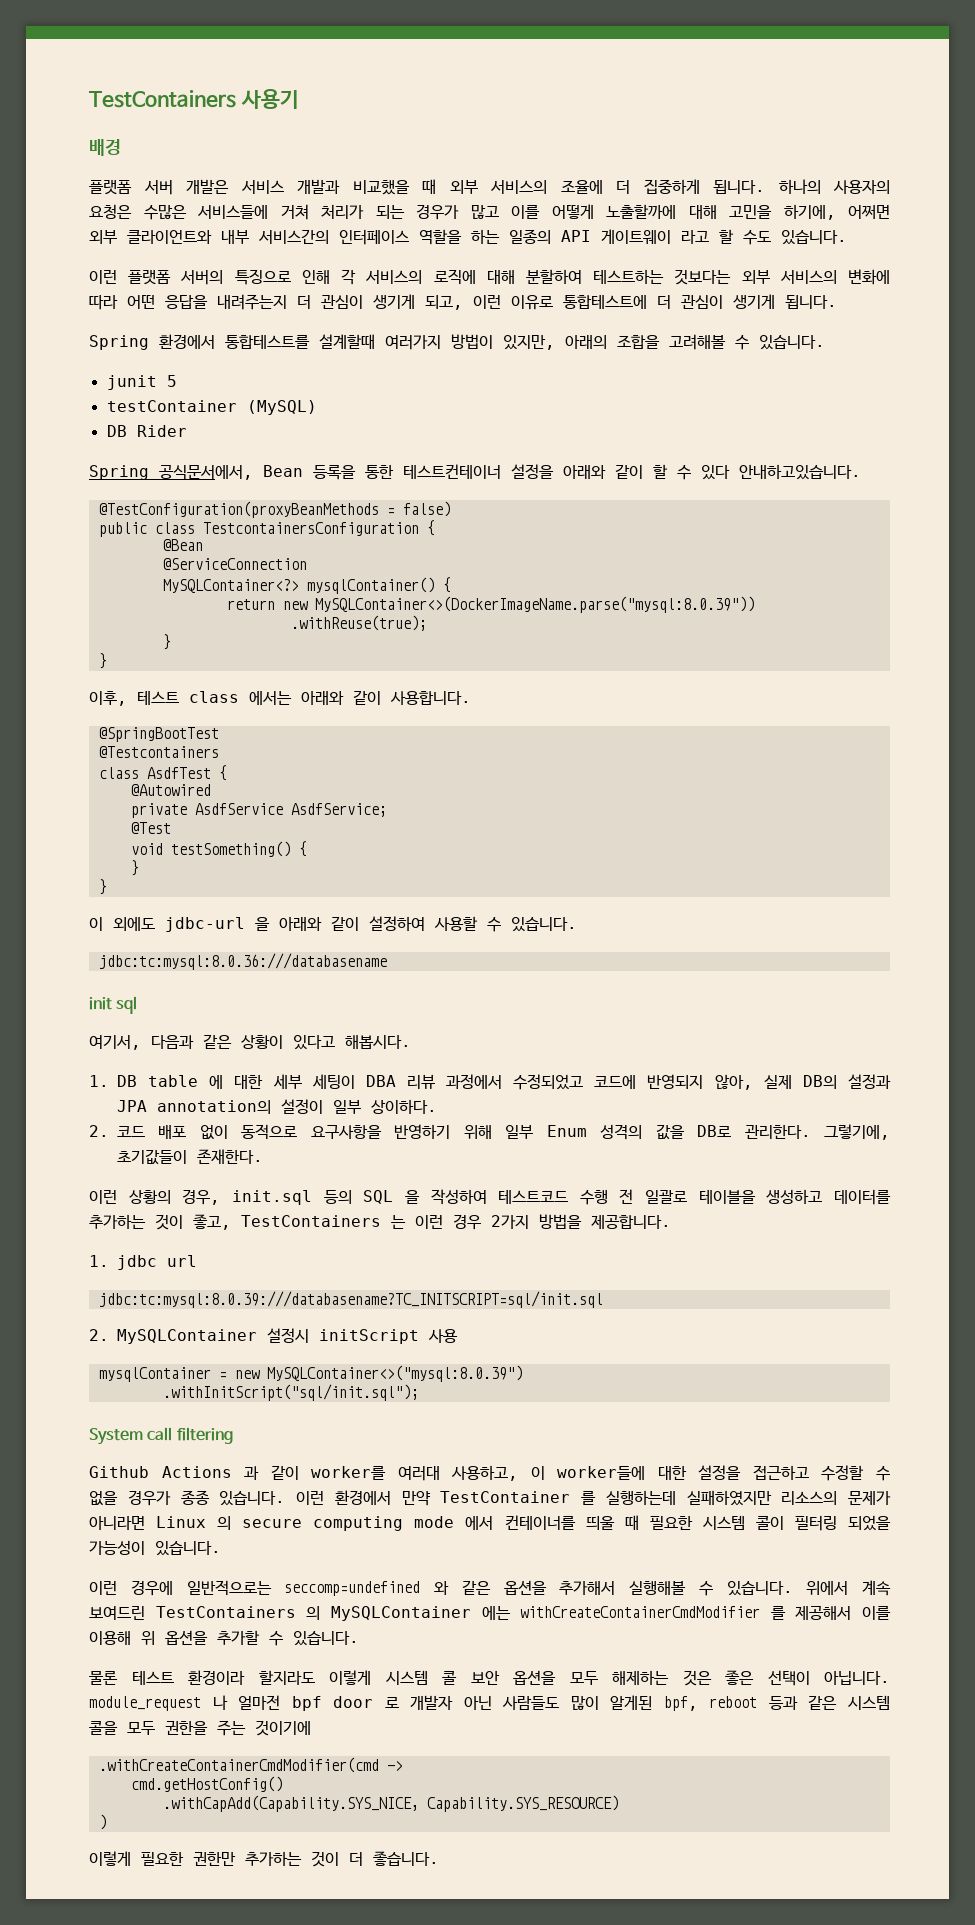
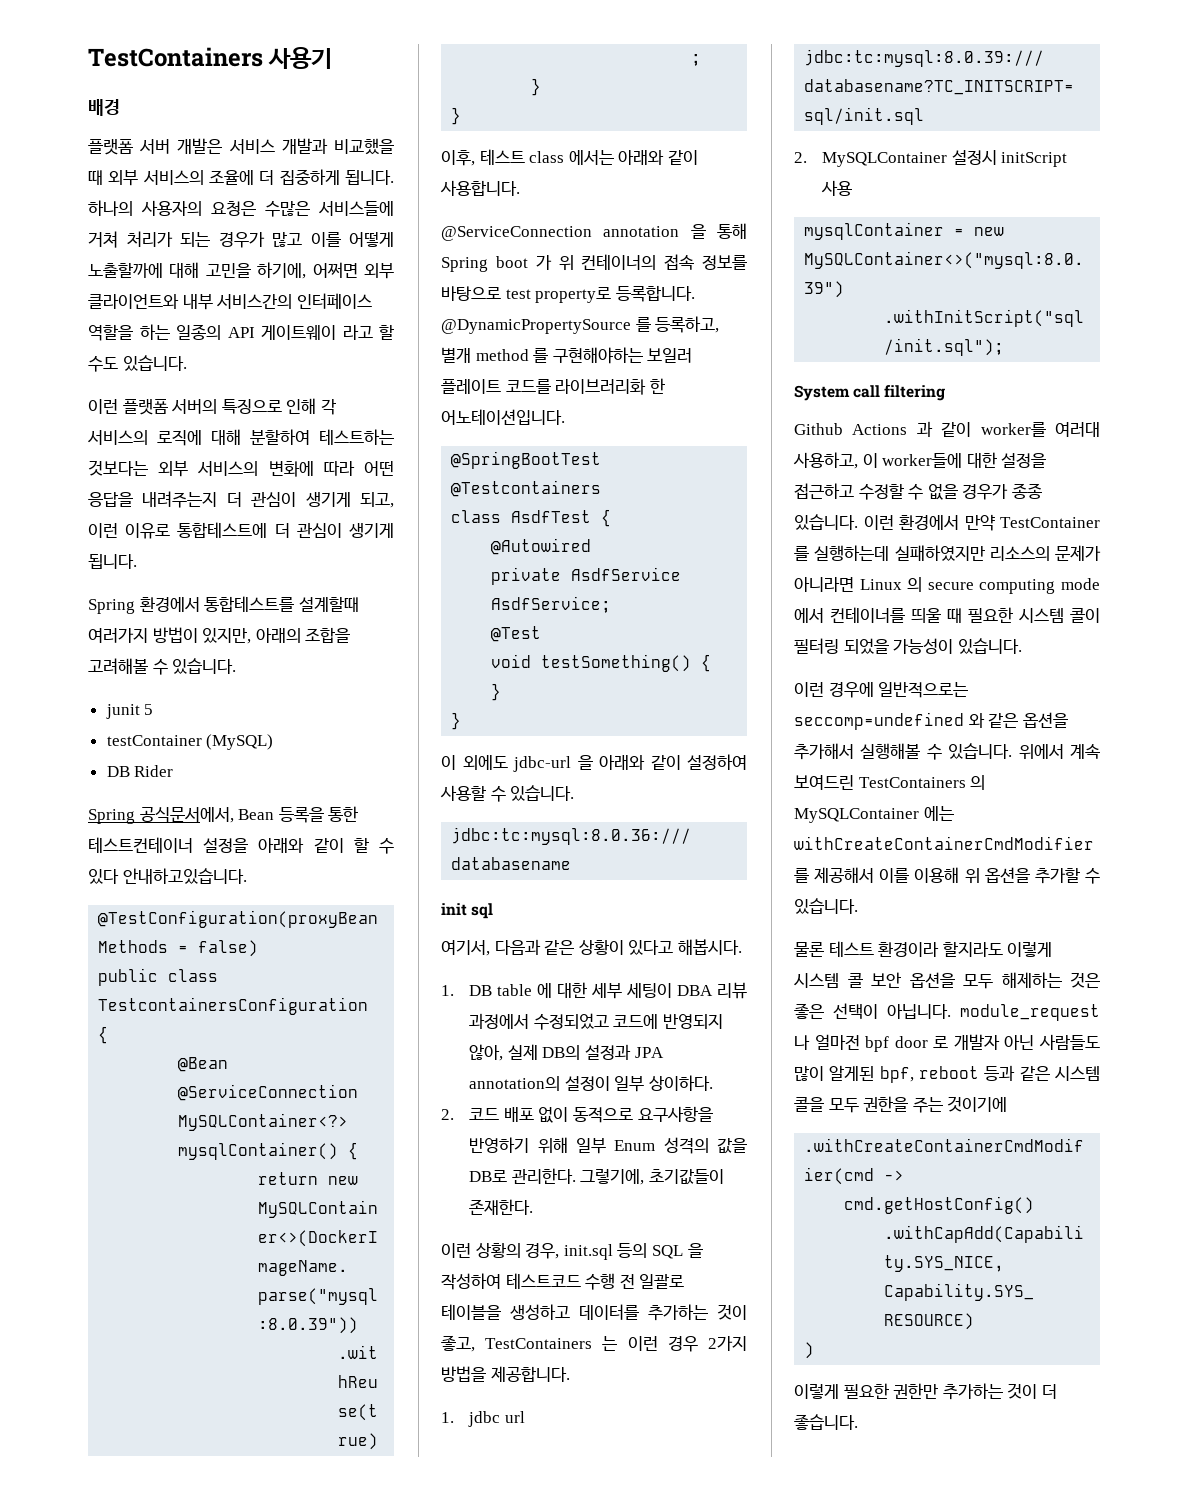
+ @ServiceConnection annotation 을 통해 Spring boot 가 위 컨테이너의 접속 정보를 바탕으로 test property로 등록합니다. @DynamicPropertySource 를 등록하고, 별개 method 를 구현해야하는 보일러 플레이트 코드를 라이브러리화 한 어노테이션입니다.

